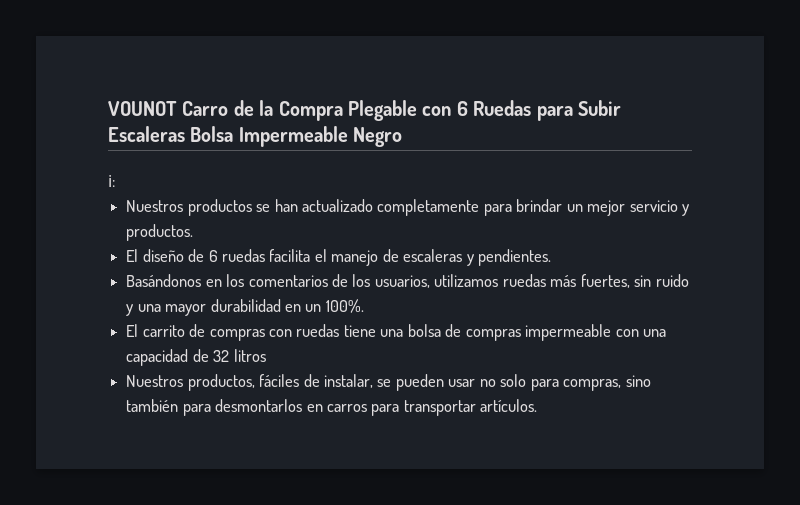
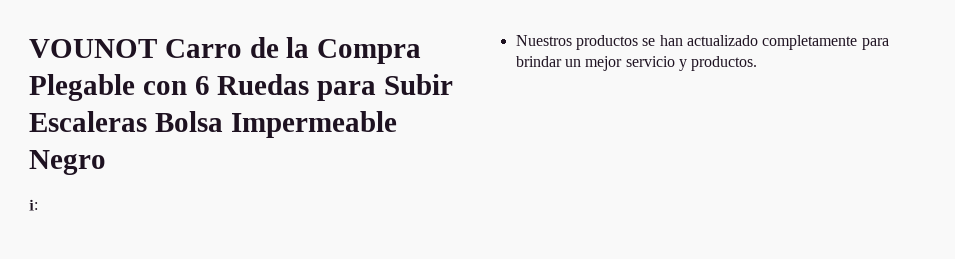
- El diseño de 6 ruedas facilita el manejo de escaleras y pendientes.
- Basándonos en los comentarios de los usuarios, utilizamos ruedas más fuertes, sin ruido y una mayor durabilidad en un 100%.
- El carrito de compras con ruedas tiene una bolsa de compras impermeable con una capacidad de 32 litros
- Nuestros productos, fáciles de instalar, se pueden usar no solo para compras, sino también para desmontarlos en carros para transportar artículos.

